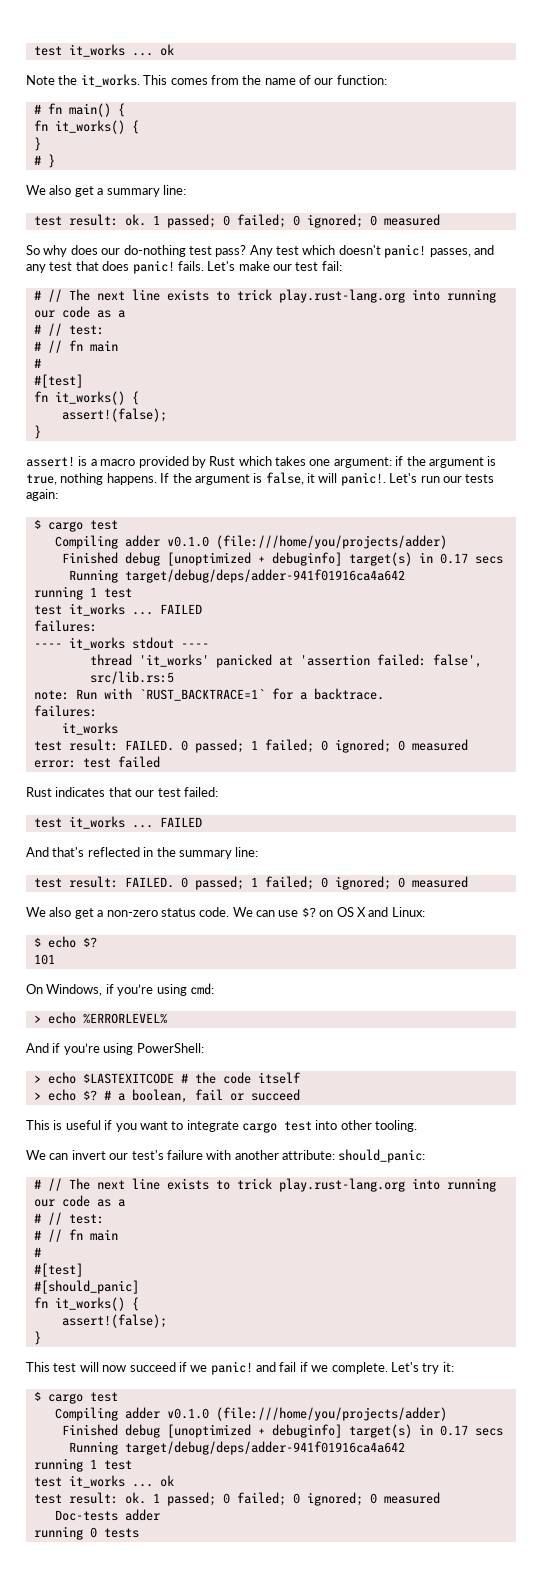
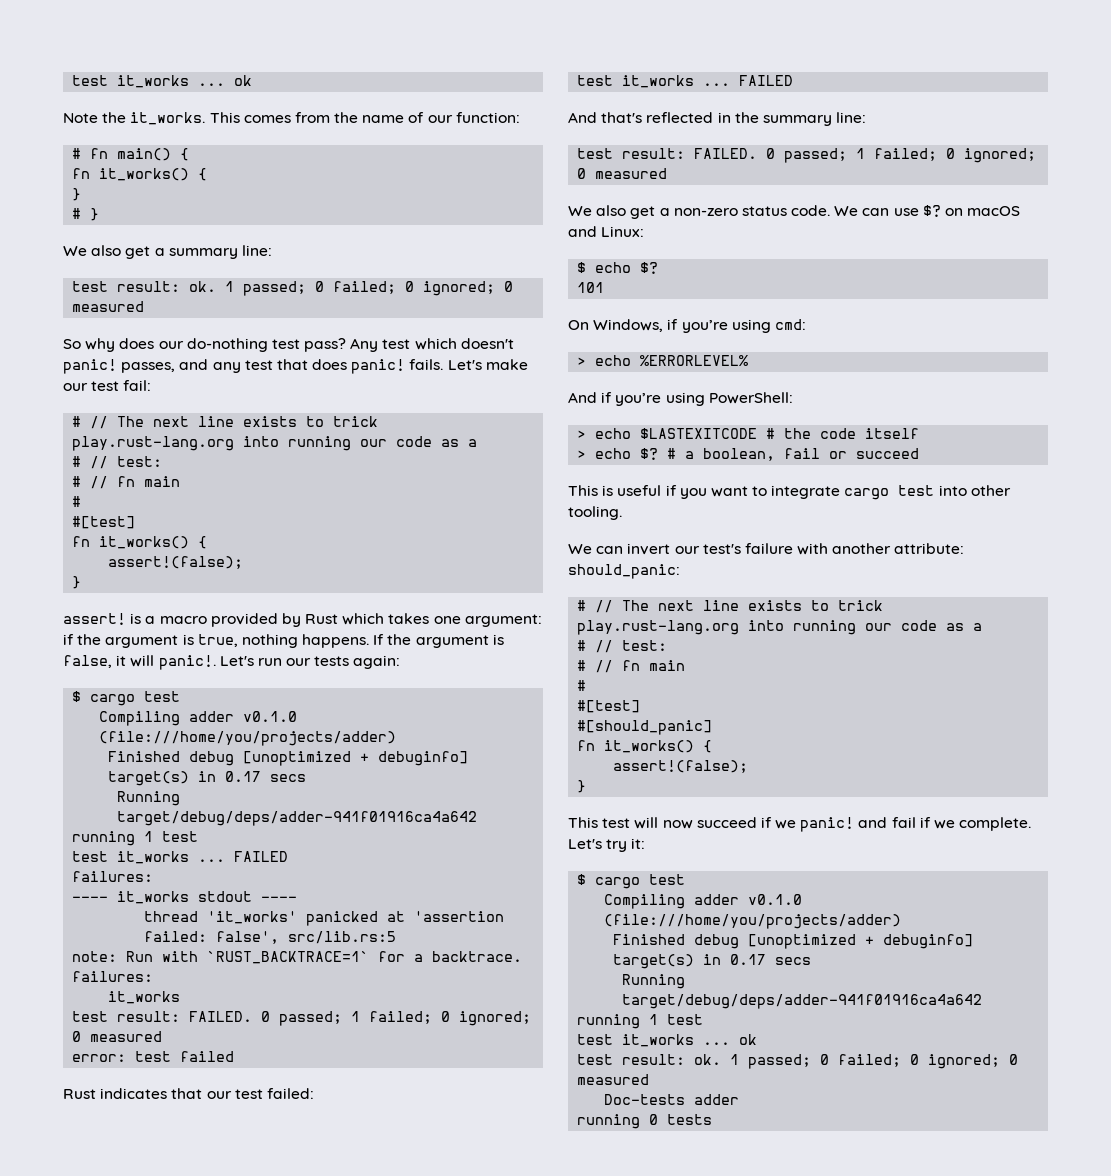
- We can use $? on OS X and Linux:
+ We can use $? on macOS and Linux:

